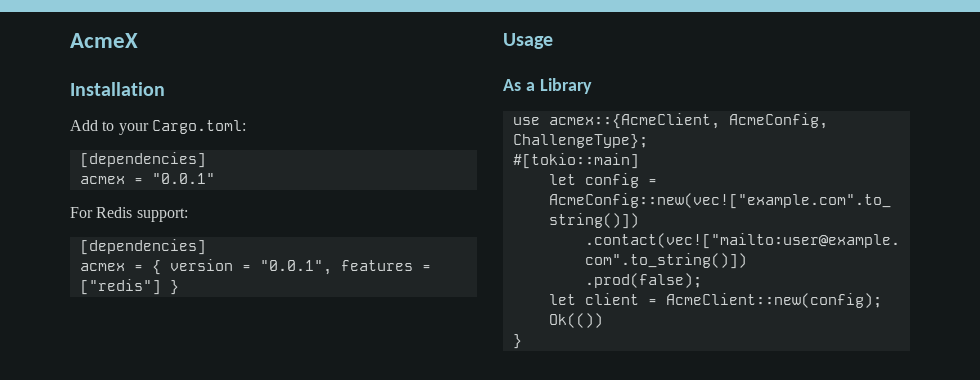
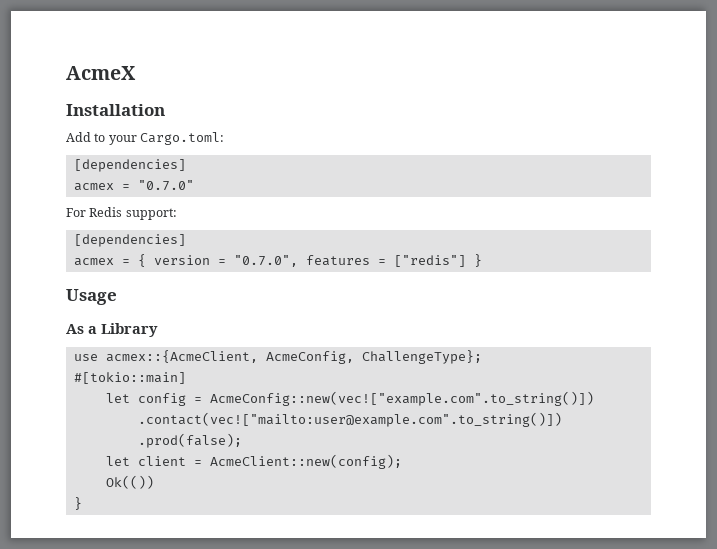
- acmex = "0.0.1"
+ acmex = "0.7.0"
- acmex = { version = "0.0.1", features = ["redis"] }
+ acmex = { version = "0.7.0", features = ["redis"] }

